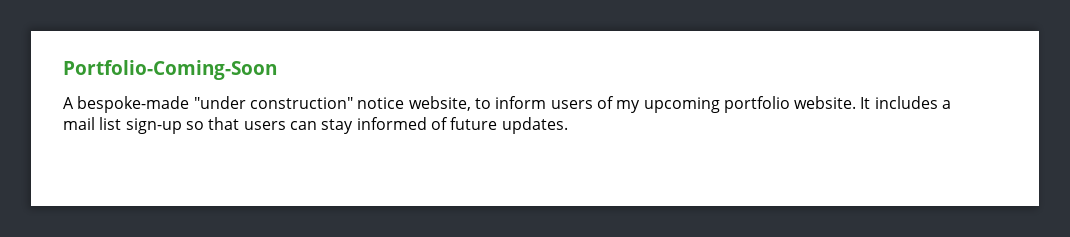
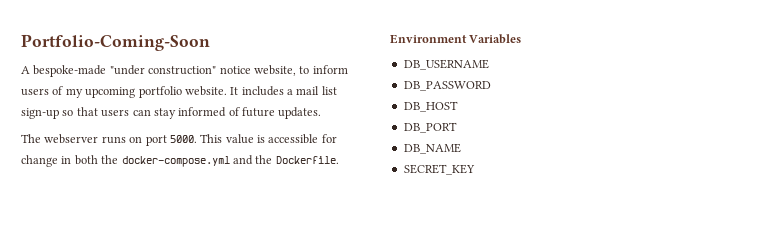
+ The webserver runs on port 5000. This value is accessible for change in both the docker-compose.yml and the Dockerfile.
+ Environment Variables
+ DB_USERNAME
+ DB_PASSWORD
+ DB_HOST
+ DB_PORT
+ DB_NAME
+ SECRET_KEY

